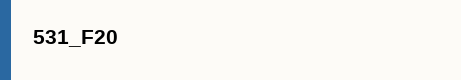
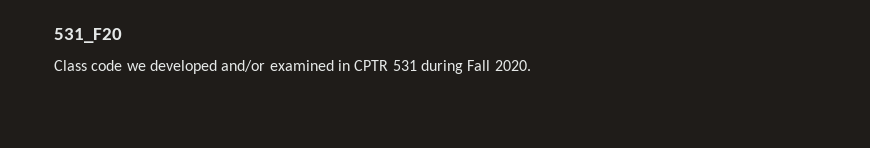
+ Class code we developed and/or examined in CPTR 531 during Fall 2020.

